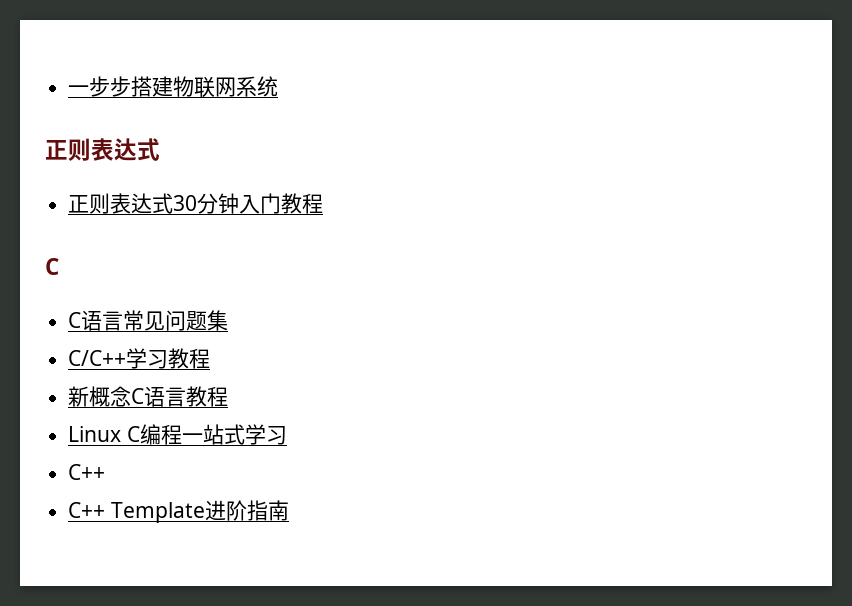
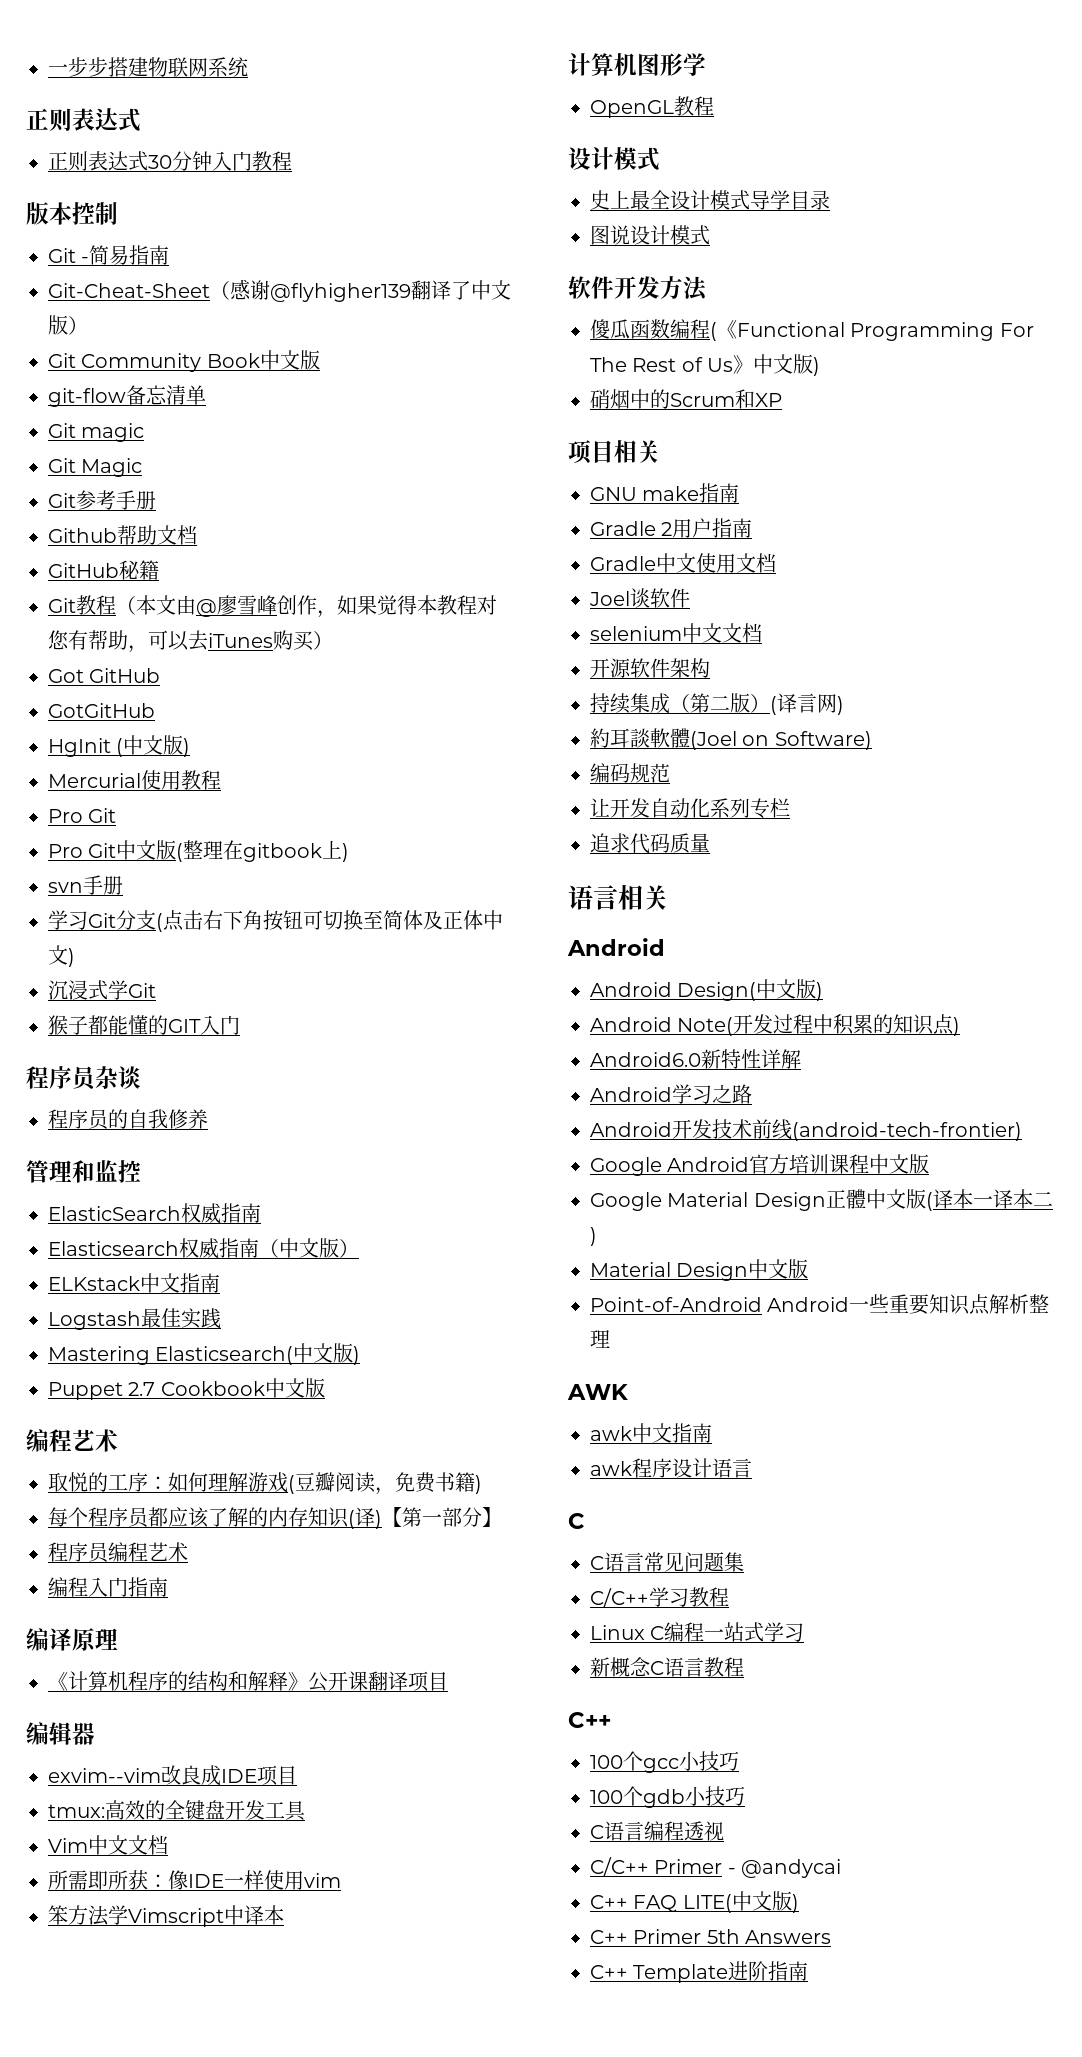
+ 版本控制
+ Git -简易指南
+ Git-Cheat-Sheet（感谢@flyhigher139翻译了中文版）
+ Git Community Book中文版
+ git-flow备忘清单
+ Git magic
+ Git Magic
+ Git参考手册
+ Github帮助文档
+ GitHub秘籍
+ Git教程（本文由@廖雪峰创作，如果觉得本教程对您有帮助，可以去iTunes购买）
+ Got GitHub
+ GotGitHub
+ HgInit (中文版)
+ Mercurial使用教程
+ Pro Git
+ Pro Git中文版(整理在gitbook上)
+ svn手册
+ 学习Git分支(点击右下角按钮可切换至简体及正体中文)
+ 沉浸式学Git
+ 猴子都能懂的GIT入门
+ 程序员杂谈
+ 程序员的自我修养
+ 管理和监控
+ ElasticSearch权威指南
+ Elasticsearch权威指南（中文版）
+ ELKstack中文指南
+ Logstash最佳实践
+ Mastering Elasticsearch(中文版)
+ Puppet 2.7 Cookbook中文版
+ 编程艺术
+ 取悦的工序：如何理解游戏(豆瓣阅读，免费书籍)
+ 每个程序员都应该了解的内存知识(译)【第一部分】
+ 程序员编程艺术
+ 编程入门指南
+ 编译原理
+ 《计算机程序的结构和解释》公开课翻译项目
+ 编辑器
+ exvim--vim改良成IDE项目
+ tmux:高效的全键盘开发工具
+ Vim中文文档
+ 所需即所获：像IDE一样使用vim
+ 笨方法学Vimscript中译本
+ 计算机图形学
+ OpenGL教程
+ 设计模式
+ 史上最全设计模式导学目录
+ 图说设计模式
+ 软件开发方法
+ 傻瓜函数编程(《Functional Programming For The Rest of Us》中文版)
+ 硝烟中的Scrum和XP
+ 项目相关
+ GNU make指南
+ Gradle 2用户指南
+ Gradle中文使用文档
+ Joel谈软件
+ selenium中文文档
+ 开源软件架构
+ 持续集成（第二版）(译言网)
+ 約耳談軟體(Joel on Software)
+ 编码规范
+ 让开发自动化系列专栏
+ 追求代码质量
+ 语言相关
+ Android
+ Android Design(中文版)
+ Android Note(开发过程中积累的知识点)
+ Android6.0新特性详解
+ Android学习之路
+ Android开发技术前线(android-tech-frontier)
+ Google Android官方培训课程中文版
+ Google Material Design正體中文版(译本一译本二)
+ Material Design中文版
+ Point-of-Android Android一些重要知识点解析整理
+ AWK
+ awk中文指南
+ awk程序设计语言
- 新概念C语言教程
  Linux C编程一站式学习
+ 新概念C语言教程
  C++
+ 100个gcc小技巧
+ 100个gdb小技巧
+ C语言编程透视
+ C/C++ Primer - @andycai
+ C++ FAQ LITE(中文版)
+ C++ Primer 5th Answers

